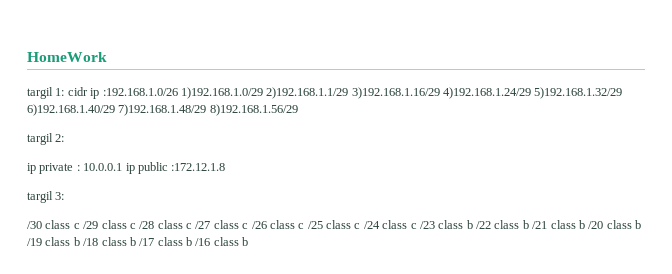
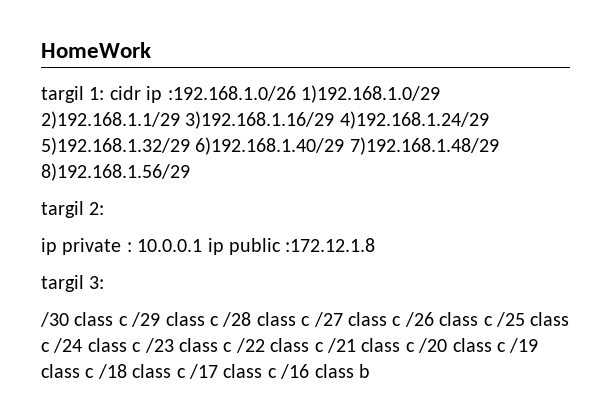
- /30 class c /29 class c /28 class c /27 class c /26 class c /25 class c /24 class c /23 class b /22 class b /21 class b /20 class b /19 class b /18 class b /17 class b /16 class b
+ /30 class c /29 class c /28 class c /27 class c /26 class c /25 class c /24 class c /23 class c /22 class c /21 class c /20 class c /19 class c /18 class c /17 class c /16 class b

